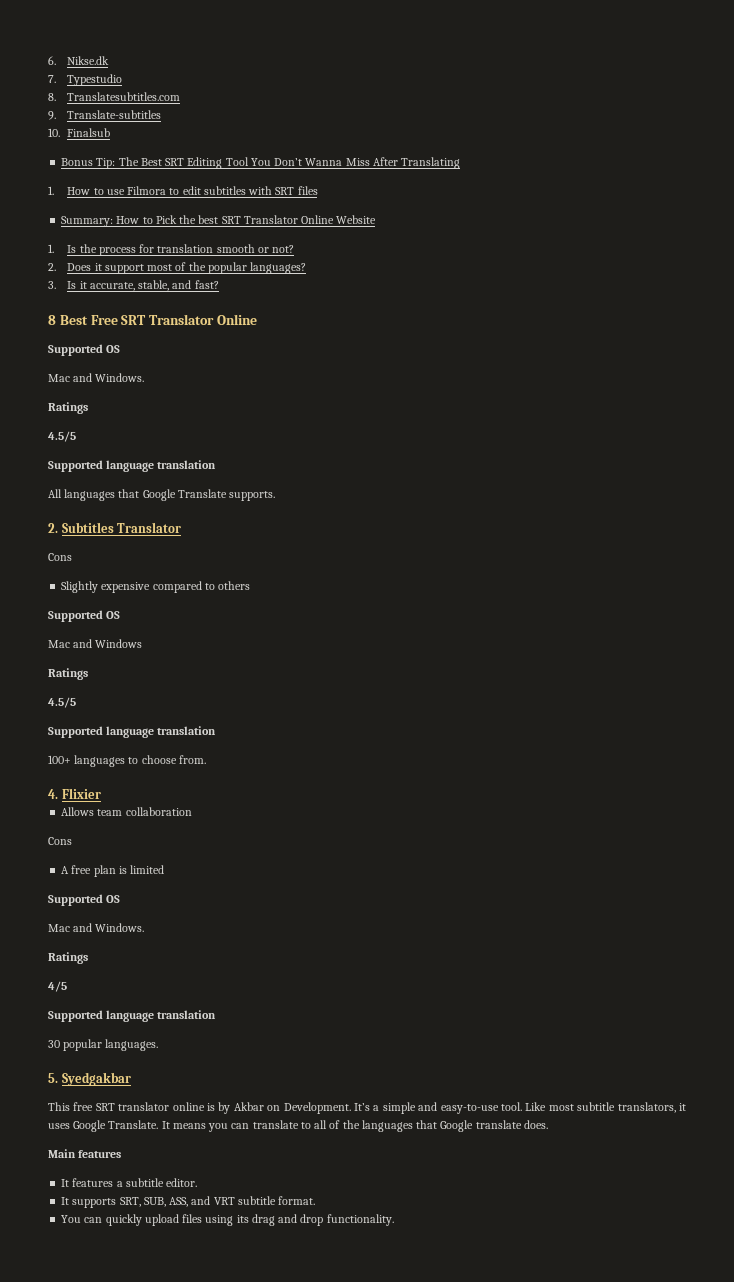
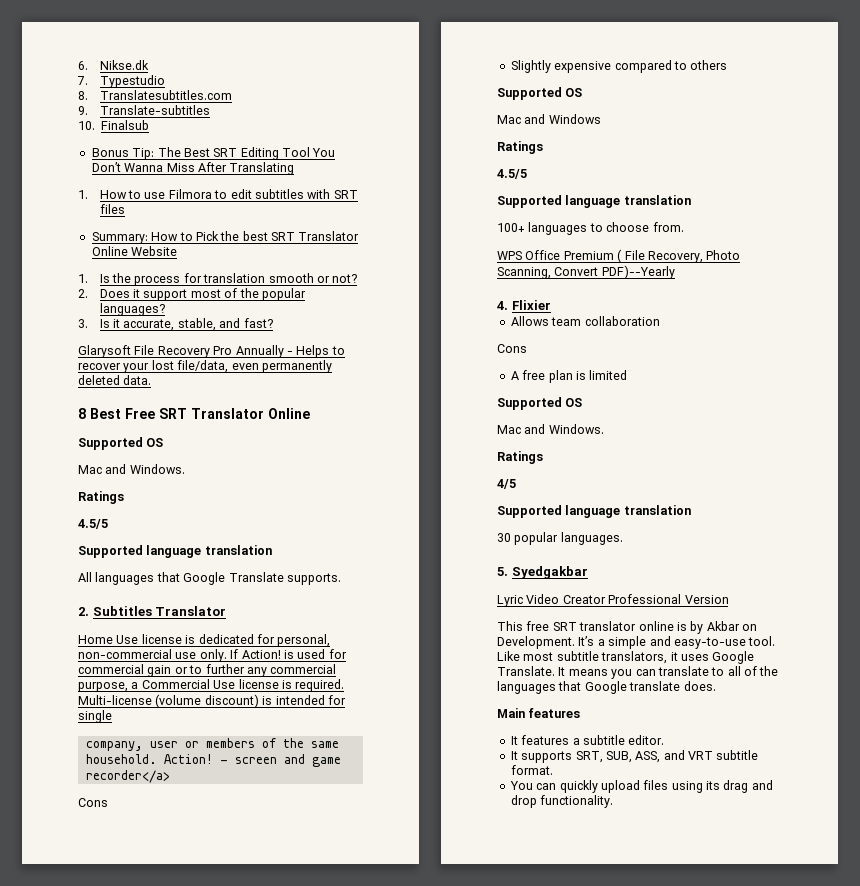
+ Glarysoft File Recovery Pro Annually - Helps to recover your lost file/data, even permanently deleted data.
+ Home Use license is dedicated for personal, non-commercial use only. If Action! is used for commercial gain or to further any commercial purpose, a Commercial Use license is required. Multi-license (volume discount) is intended for single
+ company, user or members of the same household. Action! - screen and game recorder</a>
+ WPS Office Premium ( File Recovery, Photo Scanning, Convert PDF)--Yearly
+ Lyric Video Creator Professional Version

